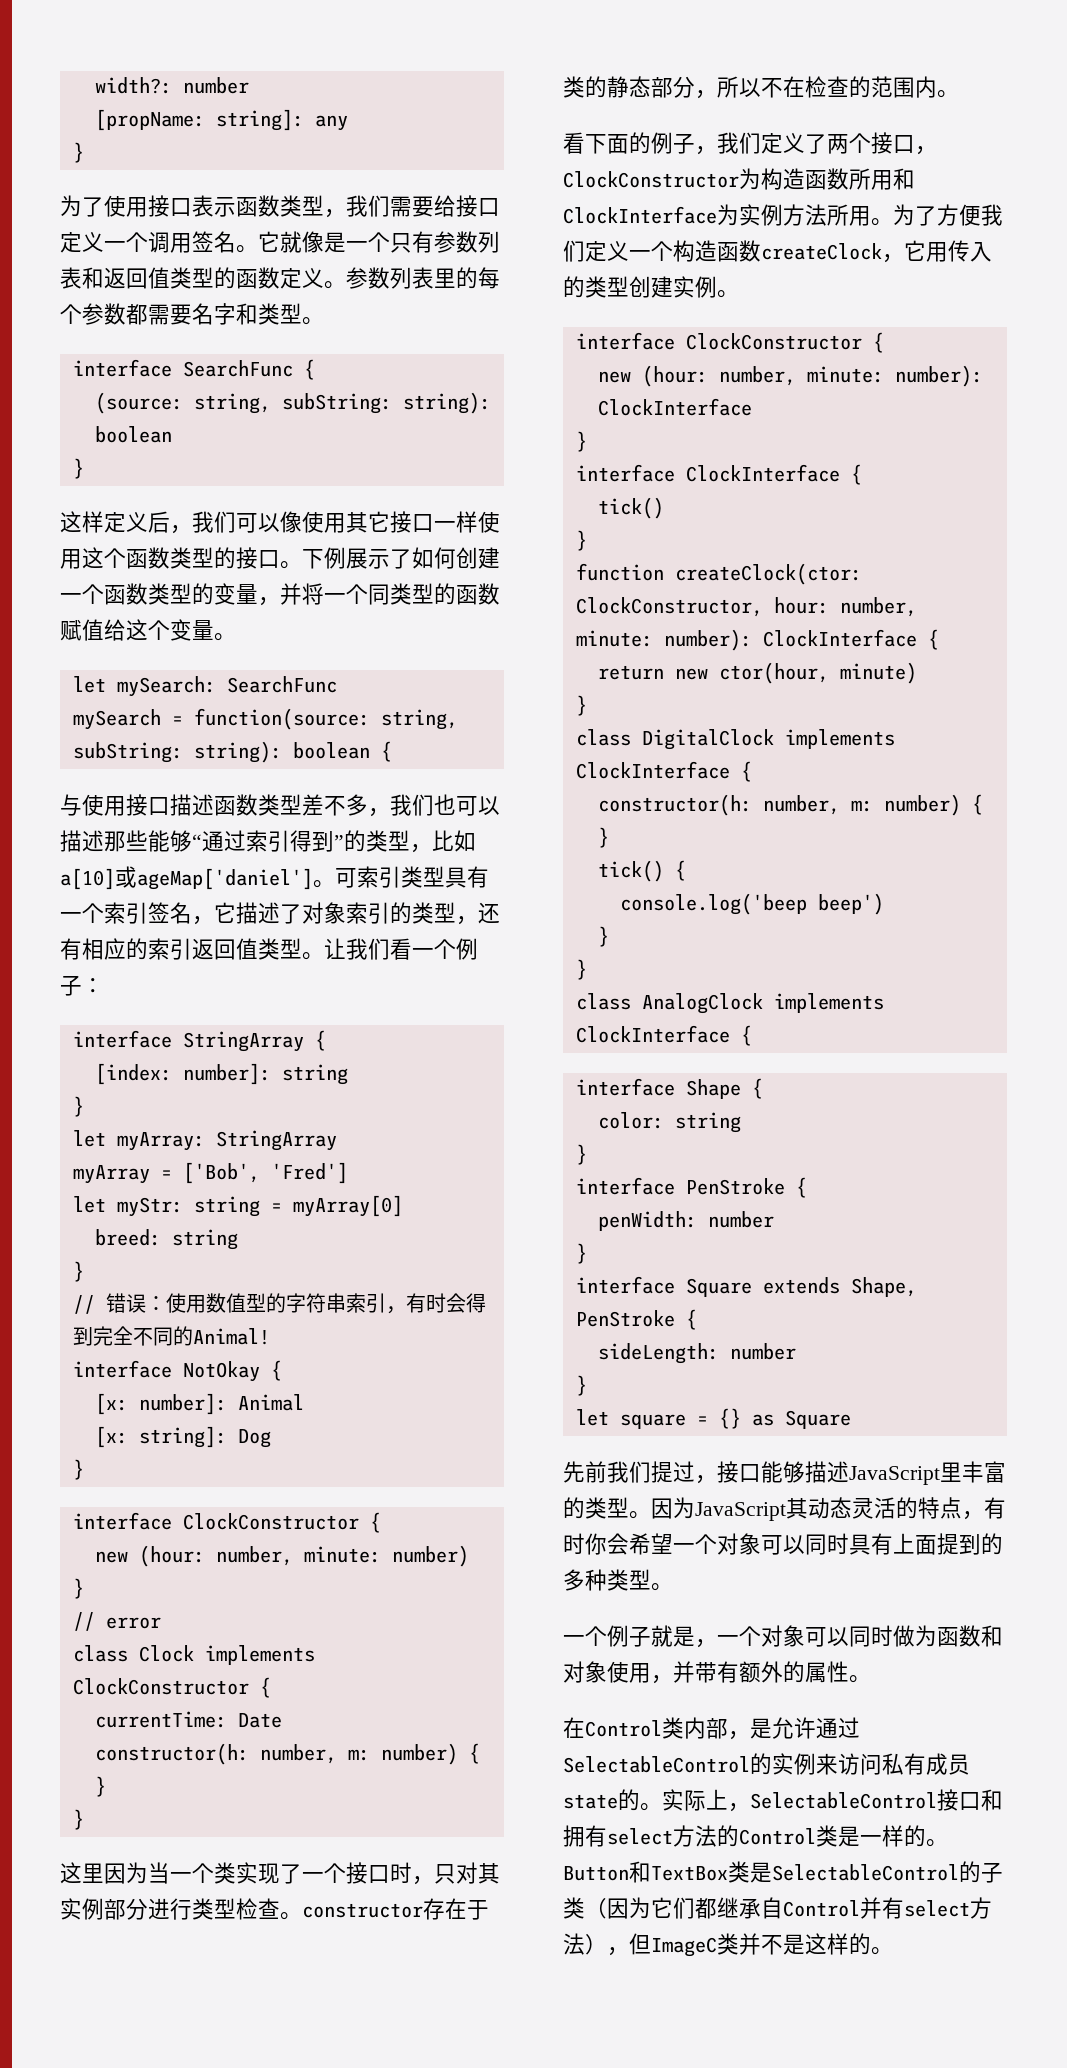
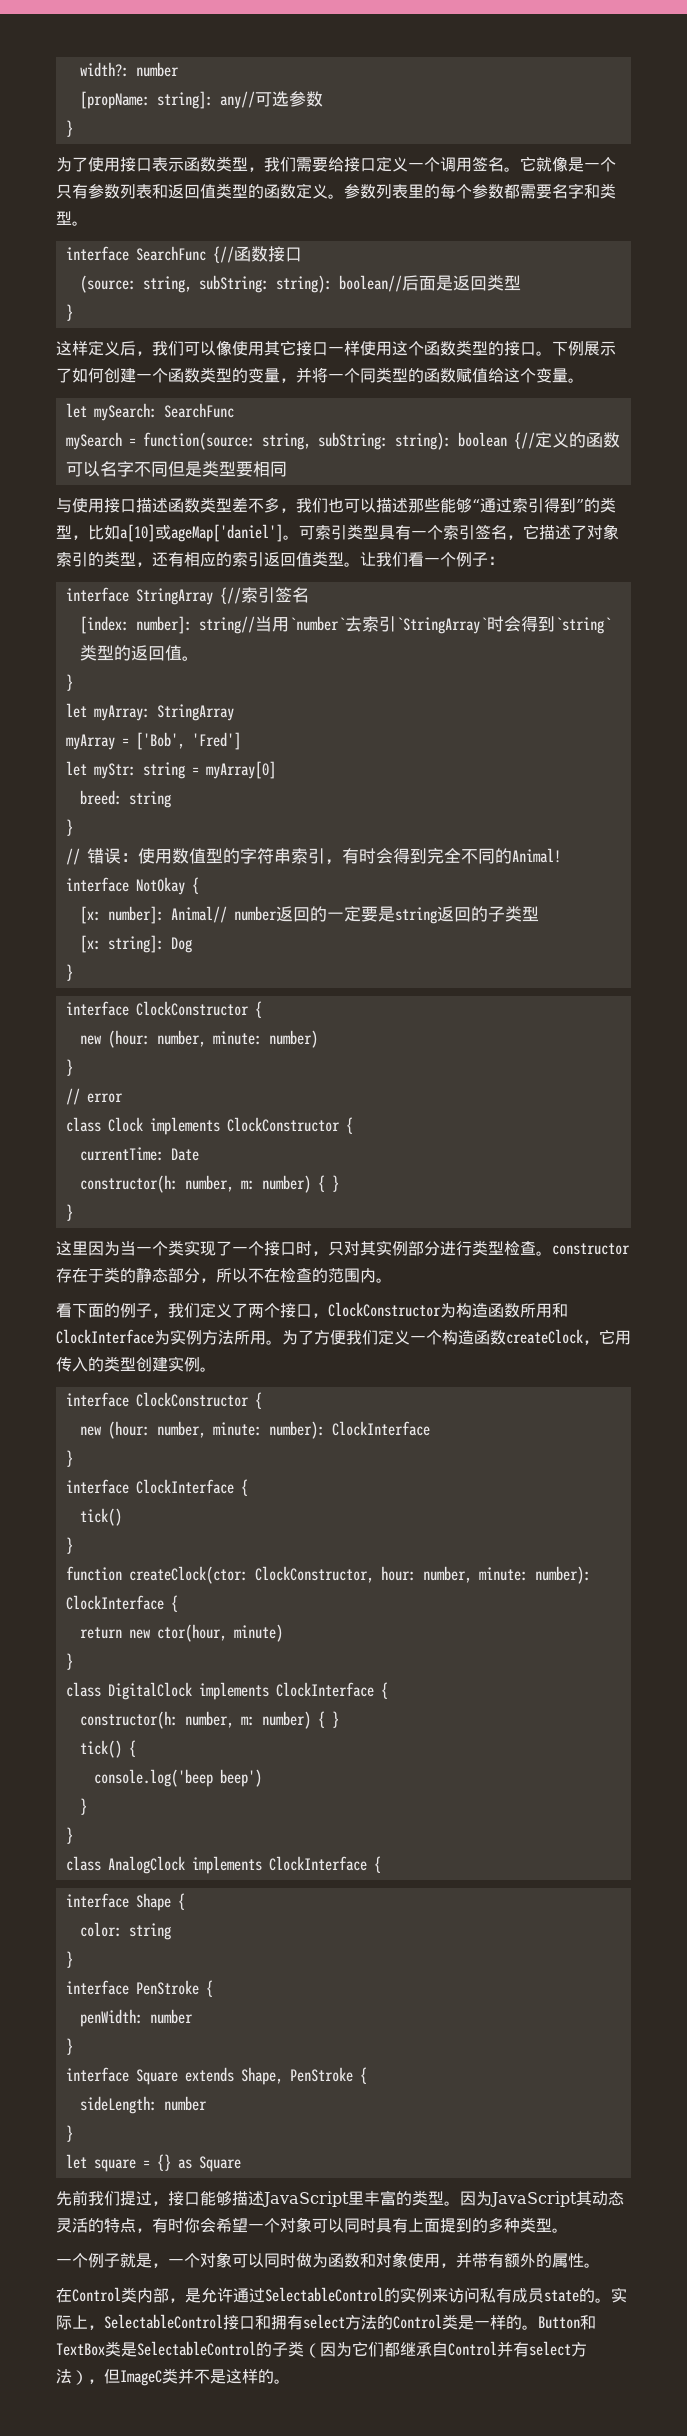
- [propName: string]: any
+ [propName: string]: any//可选参数
- interface SearchFunc {
+ interface SearchFunc {//函数接口
- (source: string, subString: string): boolean
+ (source: string, subString: string): boolean//后面是返回类型
- mySearch = function(source: string, subString: string): boolean {
+ mySearch = function(source: string, subString: string): boolean {//定义的函数可以名字不同但是类型要相同
- interface StringArray {
+ interface StringArray {//索引签名
- [index: number]: string
+ [index: number]: string//当用`number`去索引`StringArray`时会得到`string`类型的返回值。
- [x: number]: Animal
+ [x: number]: Animal// number返回的一定要是string返回的子类型

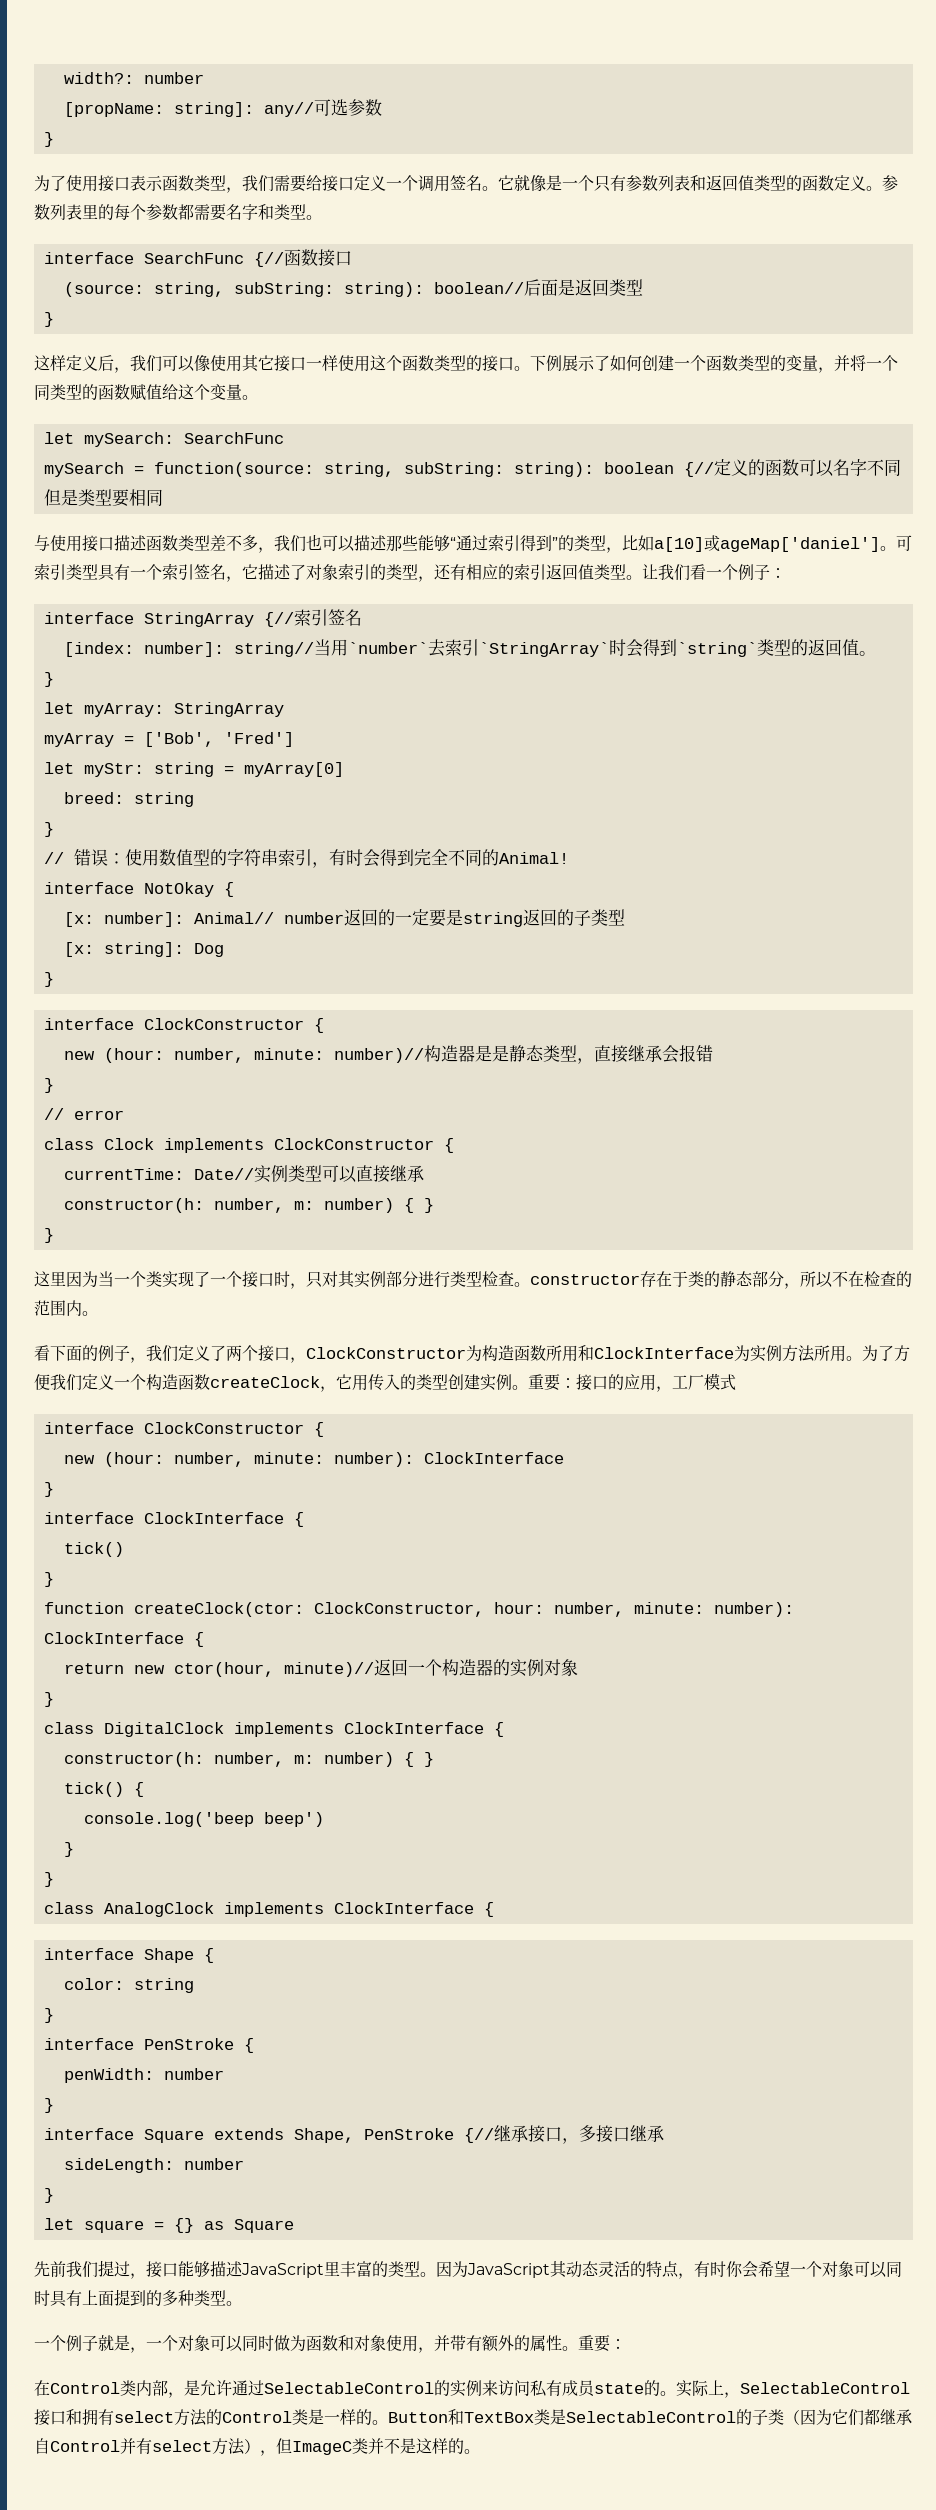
- new (hour: number, minute: number)
+ new (hour: number, minute: number)//构造器是是静态类型，直接继承会报错
- currentTime: Date
+ currentTime: Date//实例类型可以直接继承
+ 重要：接口的应用，工厂模式
- return new ctor(hour, minute)
+ return new ctor(hour, minute)//返回一个构造器的实例对象
- interface Square extends Shape, PenStroke {
+ interface Square extends Shape, PenStroke {//继承接口，多接口继承
- 一个例子就是，一个对象可以同时做为函数和对象使用，并带有额外的属性。
+ 一个例子就是，一个对象可以同时做为函数和对象使用，并带有额外的属性。重要：

